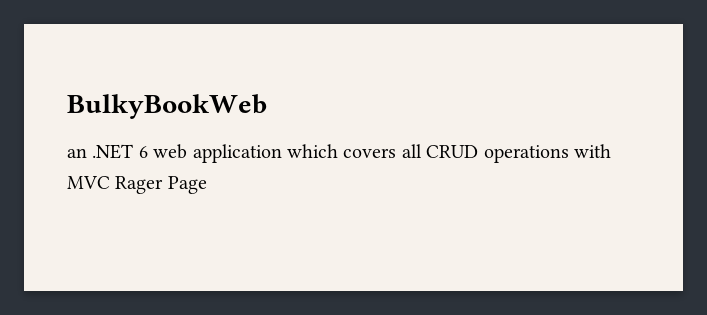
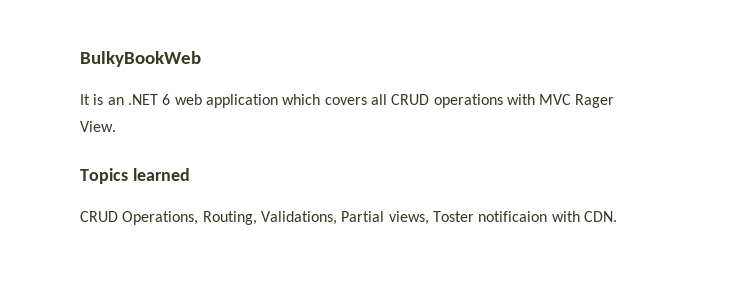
- an .NET 6 web application which covers all CRUD operations with MVC Rager Page
+ It is an .NET 6 web application which covers all CRUD operations with MVC Rager View.
+ Topics learned
+ CRUD Operations, Routing, Validations, Partial views, Toster notificaion with CDN.

